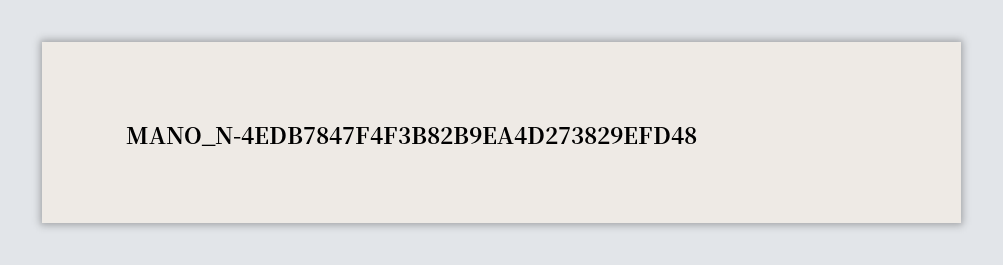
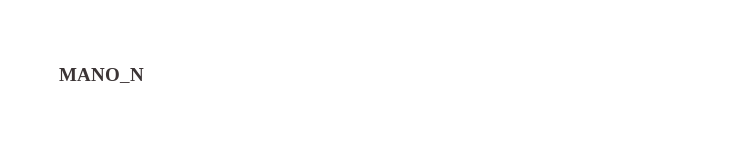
- MANO_N-4EDB7847F4F3B82B9EA4D273829EFD48
+ MANO_N

